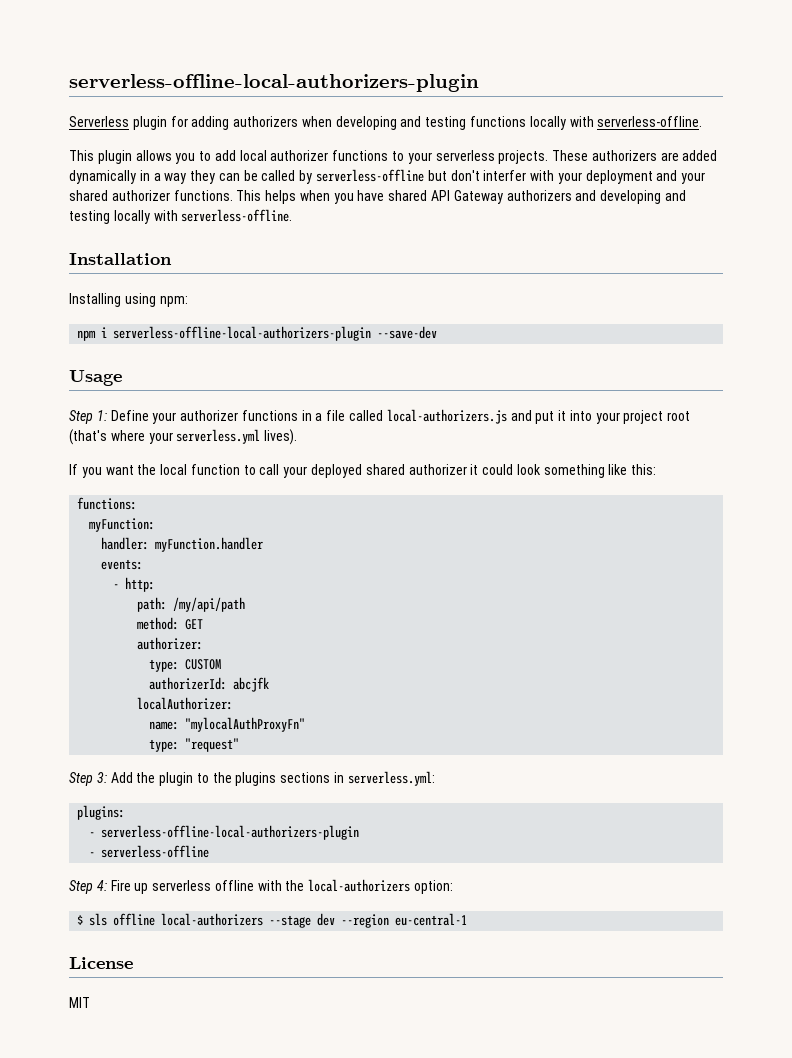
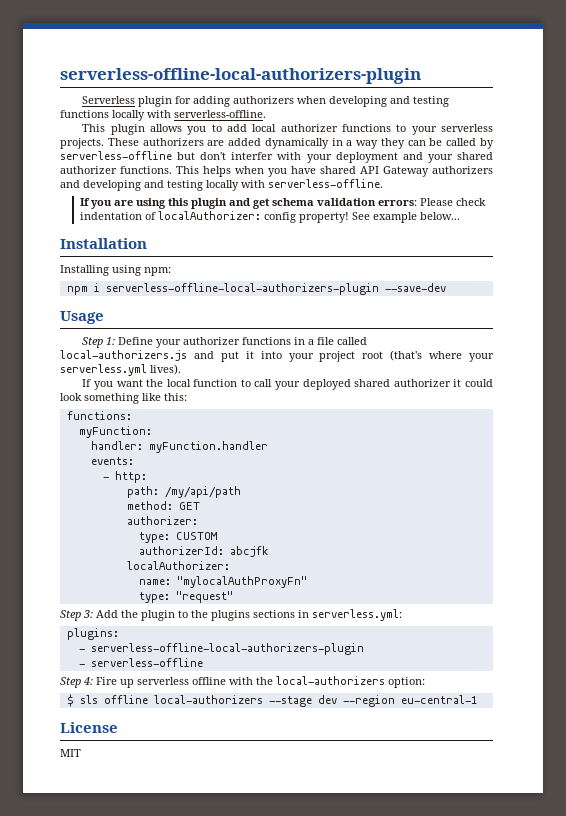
+ If you are using this plugin and get schema validation errors: Please check indentation of localAuthorizer: config property! See example below...

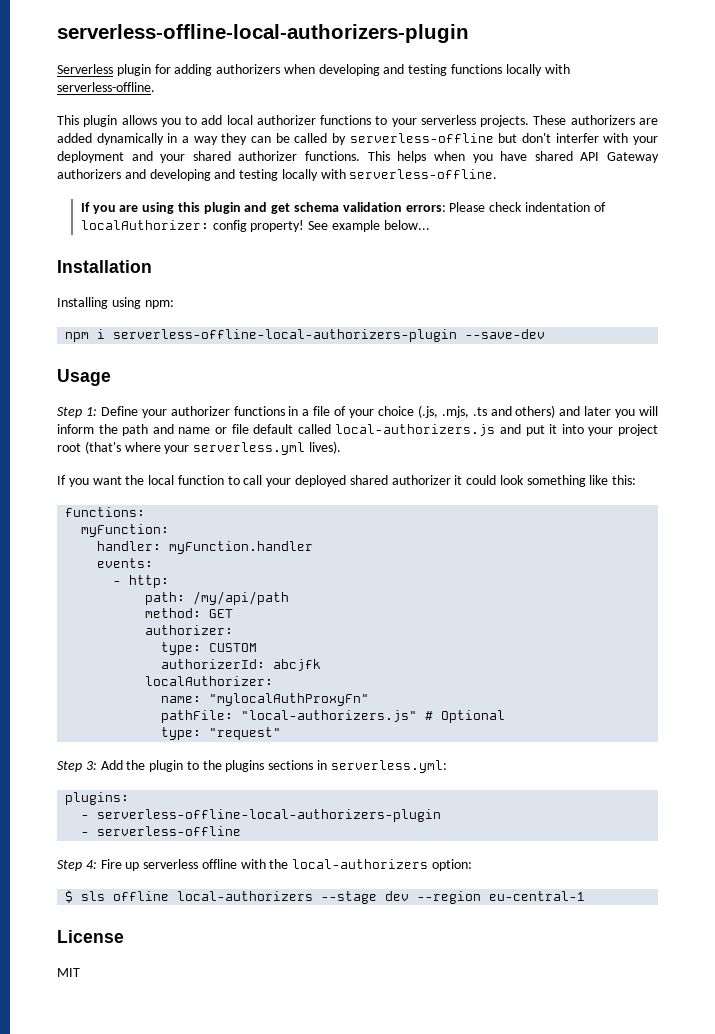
- Step 1: Define your authorizer functions in a file called local-authorizers.js and put it into your project root (that's where your serverless.yml lives).
+ Step 1: Define your authorizer functions in a file of your choice (.js, .mjs, .ts and others) and later you will inform the path and name or file default called local-authorizers.js and put it into your project root (that's where your serverless.yml lives).
+ pathFile: "local-authorizers.js" # Optional

